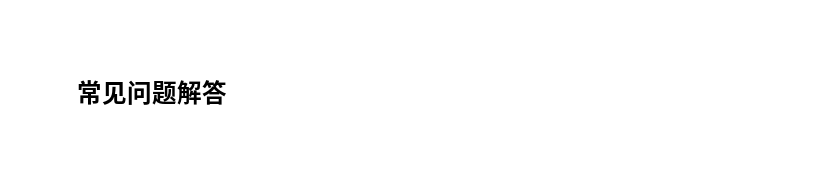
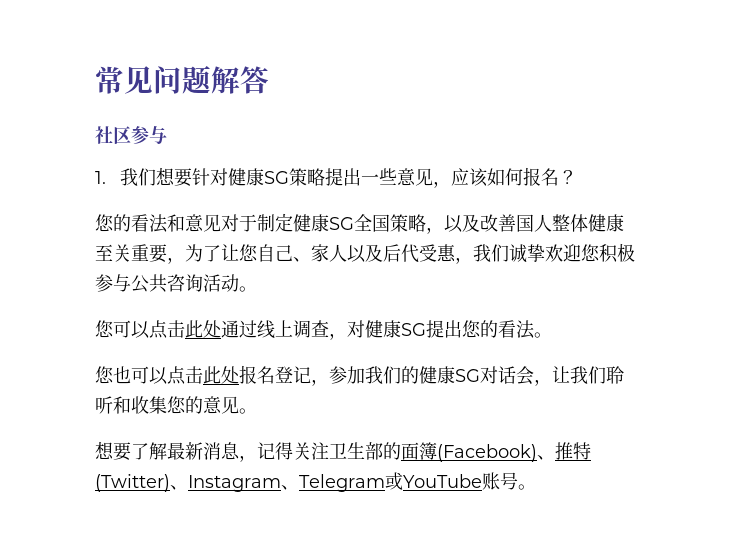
+ 社区参与
+ 1.我们想要针对健康SG策略提出一些意见，应该如何报名？
+ 您的看法和意见对于制定健康SG全国策略，以及改善国人整体健康至关重要，为了让您自己、家人以及后代受惠，我们诚挚欢迎您积极参与公共咨询活动。
+ 您可以点击此处通过线上调查，对健康SG提出您的看法。
+ 您也可以点击此处报名登记，参加我们的健康SG对话会，让我们聆听和收集您的意见。
+ 想要了解最新消息，记得关注卫生部的面簿(Facebook)、推特(Twitter)、Instagram、Telegram或YouTube账号。

